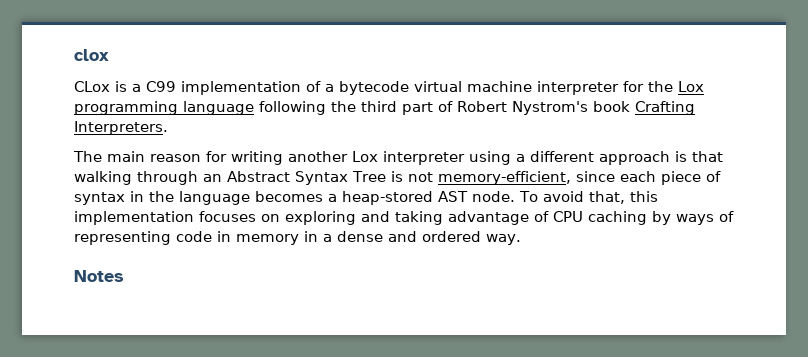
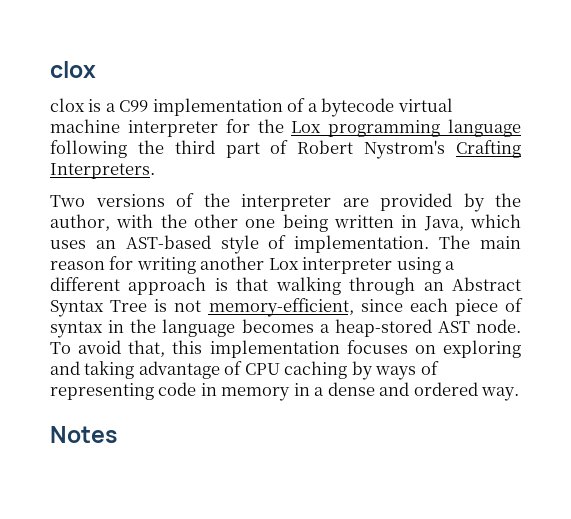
- CLox is a C99 implementation of a bytecode virtual machine interpreter for the Lox programming language following the third part of Robert Nystrom's book Crafting Interpreters.
+ clox is a C99 implementation of a bytecode virtual machine interpreter for the Lox programming language following the third part of Robert Nystrom's Crafting Interpreters.
+ Two versions of the interpreter are provided by the author, with the other one being written in Java, which uses an AST-based style of implementation.

